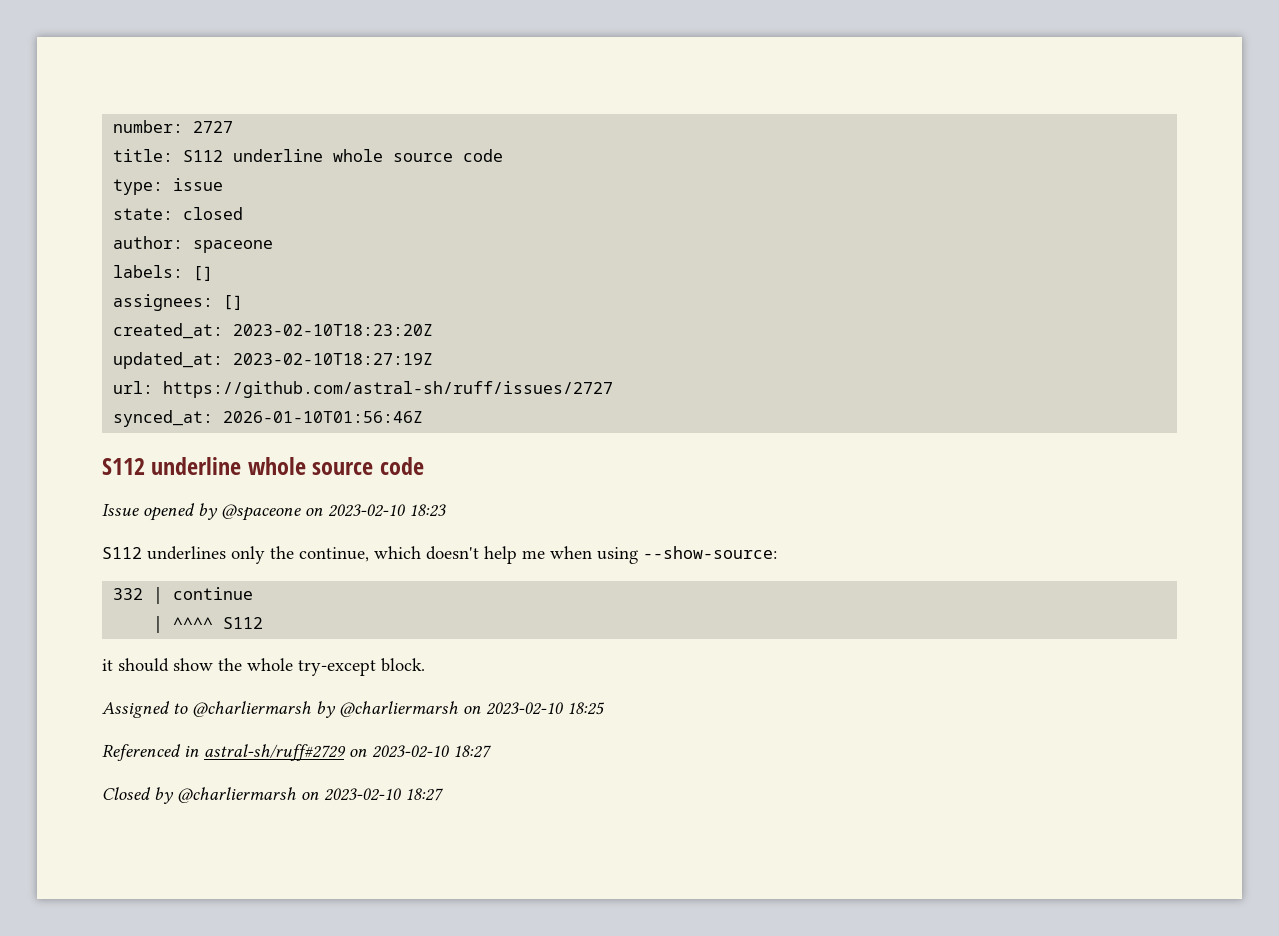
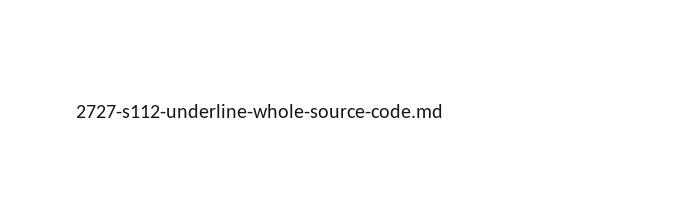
- number: 2727
- title: S112 underline whole source code
- type: issue
- state: closed
- author: spaceone
- labels: []
- assignees: []
- created_at: 2023-02-10T18:23:20Z
- updated_at: 2023-02-10T18:27:19Z
- url: https://github.com/astral-sh/ruff/issues/2727
- synced_at: 2026-01-10T01:56:46Z
- S112 underline whole source code
- Issue opened by @spaceone on 2023-02-10 18:23
- S112 underlines only the continue, which doesn't help me when using --show-source:
- 332 | continue
- | ^^^^ S112
- it should show the whole try-except block.
- Assigned to @charliermarsh by @charliermarsh on 2023-02-10 18:25
- Referenced in astral-sh/ruff#2729 on 2023-02-10 18:27
- Closed by @charliermarsh on 2023-02-10 18:27
+ 2727-s112-underline-whole-source-code.md

